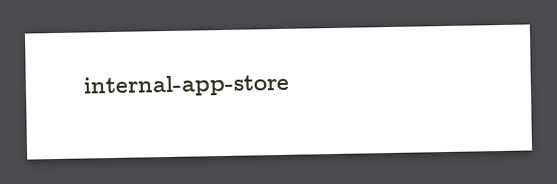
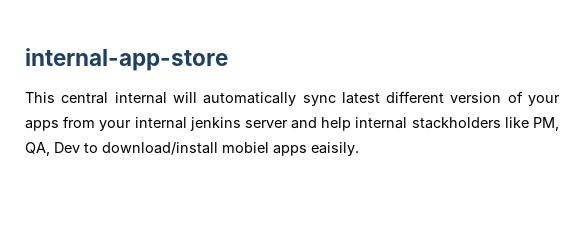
+ This central internal will automatically sync latest different version of your apps from your internal jenkins server and help internal stackholders like PM, QA, Dev to download/install mobiel apps eaisily.

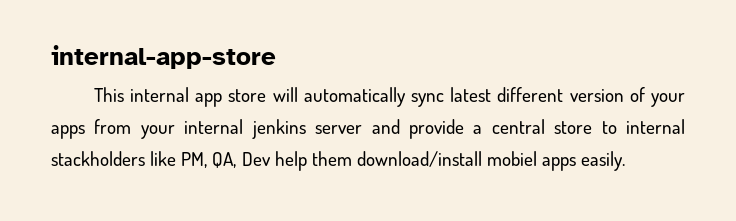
- This central internal will automatically sync latest different version of your apps from your internal jenkins server and help internal stackholders like PM, QA, Dev to download/install mobiel apps eaisily.
+ This internal app store will automatically sync latest different version of your apps from your internal jenkins server and provide a central store to internal stackholders like PM, QA, Dev help them download/install mobiel apps easily.

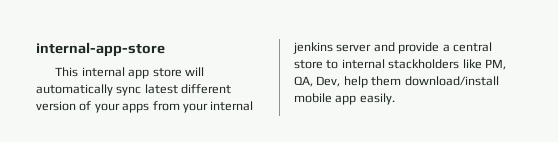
- This internal app store will automatically sync latest different version of your apps from your internal jenkins server and provide a central store to internal stackholders like PM, QA, Dev help them download/install mobiel apps easily.
+ This internal app store will automatically sync latest different version of your apps from your internal jenkins server and provide a central store to internal stackholders like PM, QA, Dev, help them download/install mobile app easily.

